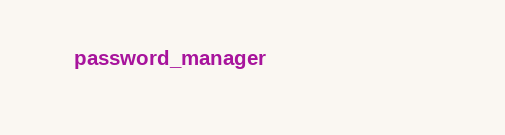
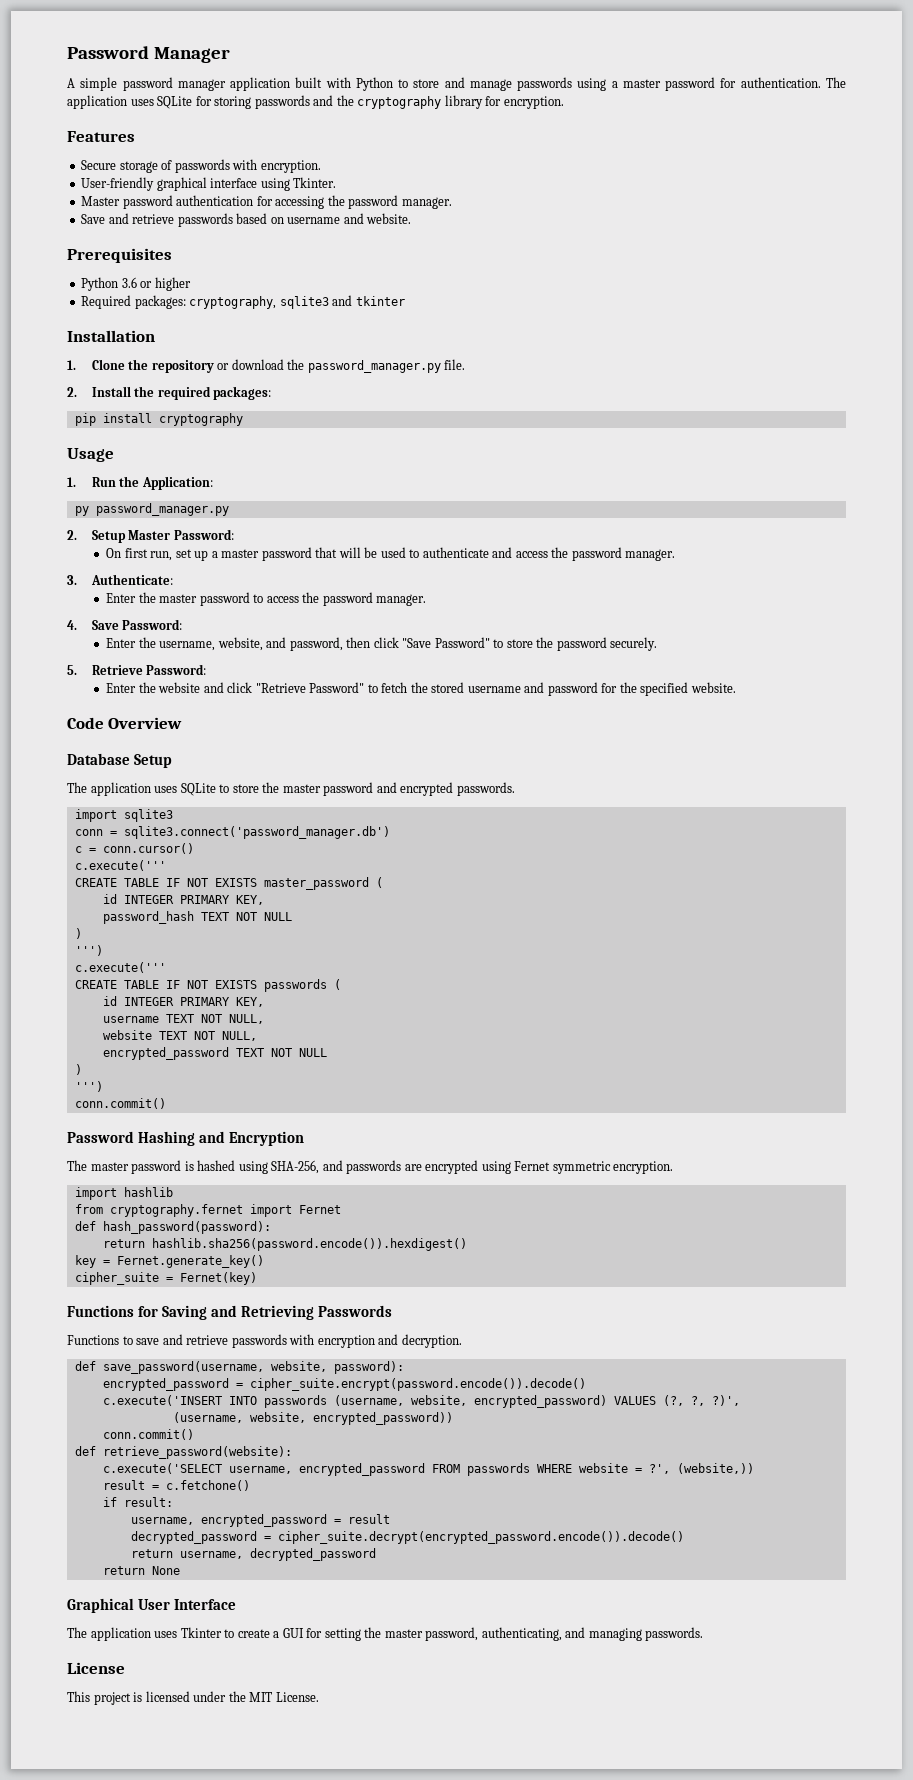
- password_manager
+ Password Manager
+ A simple password manager application built with Python to store and manage passwords using a master password for authentication. The application uses SQLite for storing passwords and the cryptography library for encryption.
+ Features
+ Secure storage of passwords with encryption.
+ User-friendly graphical interface using Tkinter.
+ Master password authentication for accessing the password manager.
+ Save and retrieve passwords based on username and website.
+ Prerequisites
+ Python 3.6 or higher
+ Required packages: cryptography, sqlite3 and tkinter
+ Installation
+ 1. Clone the repository or download the password_manager.py file.
+ 2. Install the required packages:
+ pip install cryptography
+ Usage
+ 1. Run the Application:
+ py password_manager.py
+ 2. Setup Master Password:
+ On first run, set up a master password that will be used to authenticate and access the password manager.
+ 3. Authenticate:
+ Enter the master password to access the password manager.
+ 4. Save Password:
+ Enter the username, website, and password, then click "Save Password" to store the password securely.
+ 5. Retrieve Password:
+ Enter the website and click "Retrieve Password" to fetch the stored username and password for the specified website.
+ Code Overview
+ Database Setup
+ The application uses SQLite to store the master password and encrypted passwords.
+ import sqlite3
+ conn = sqlite3.connect('password_manager.db')
+ c = conn.cursor()
+ c.execute('''
+ CREATE TABLE IF NOT EXISTS master_password (
+ id INTEGER PRIMARY KEY,
+ password_hash TEXT NOT NULL
+ )
+ ''')
+ c.execute('''
+ CREATE TABLE IF NOT EXISTS passwords (
+ id INTEGER PRIMARY KEY,
+ username TEXT NOT NULL,
+ website TEXT NOT NULL,
+ encrypted_password TEXT NOT NULL
+ )
+ ''')
+ conn.commit()
+ Password Hashing and Encryption
+ The master password is hashed using SHA-256, and passwords are encrypted using Fernet symmetric encryption.
+ import hashlib
+ from cryptography.fernet import Fernet
+ def hash_password(password):
+ return hashlib.sha256(password.encode()).hexdigest()
+ key = Fernet.generate_key()
+ cipher_suite = Fernet(key)
+ Functions for Saving and Retrieving Passwords
+ Functions to save and retrieve passwords with encryption and decryption.
+ def save_password(username, website, password):
+ encrypted_password = cipher_suite.encrypt(password.encode()).decode()
+ c.execute('INSERT INTO passwords (username, website, encrypted_password) VALUES (?, ?, ?)',
+ (username, website, encrypted_password))
+ conn.commit()
+ def retrieve_password(website):
+ c.execute('SELECT username, encrypted_password FROM passwords WHERE website = ?', (website,))
+ result = c.fetchone()
+ if result:
+ username, encrypted_password = result
+ decrypted_password = cipher_suite.decrypt(encrypted_password.encode()).decode()
+ return username, decrypted_password
+ return None
+ Graphical User Interface
+ The application uses Tkinter to create a GUI for setting the master password, authenticating, and managing passwords.
+ License
+ This project is licensed under the MIT License.

